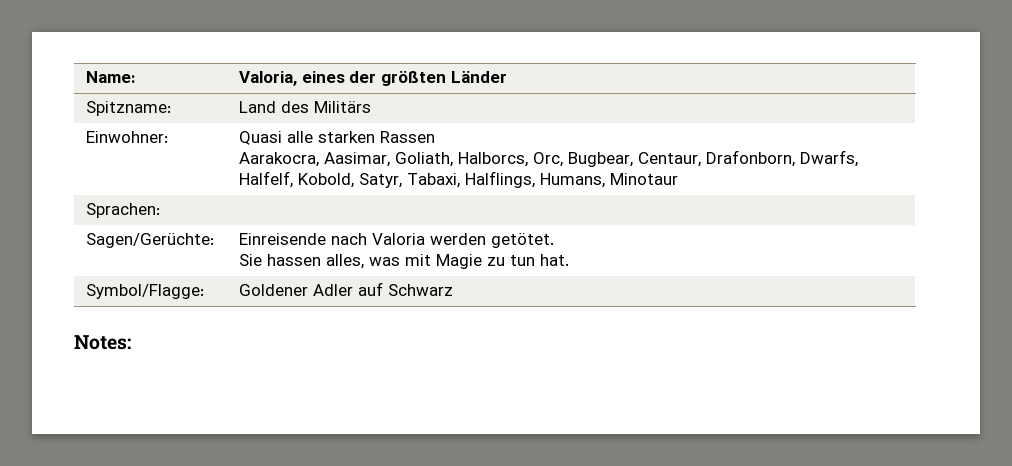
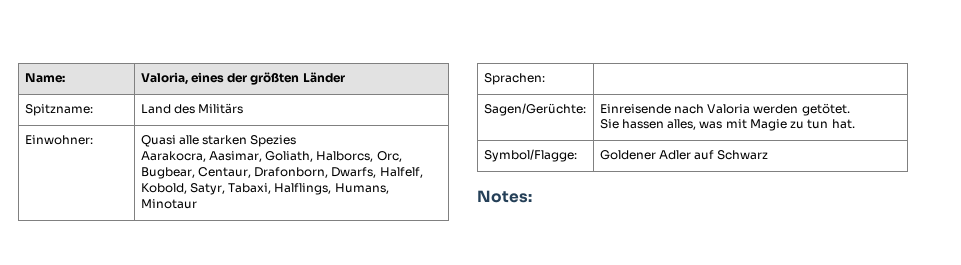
- Einwohner: | Quasi alle starken Rassen
+ Einwohner: | Quasi alle starken Spezies

